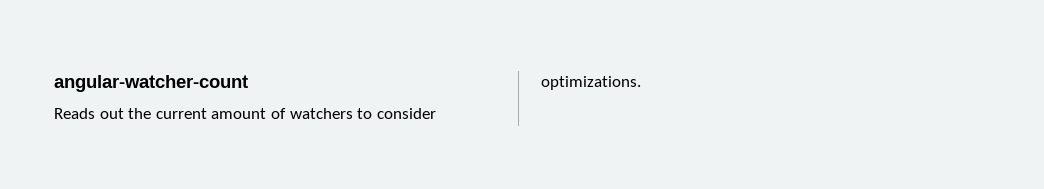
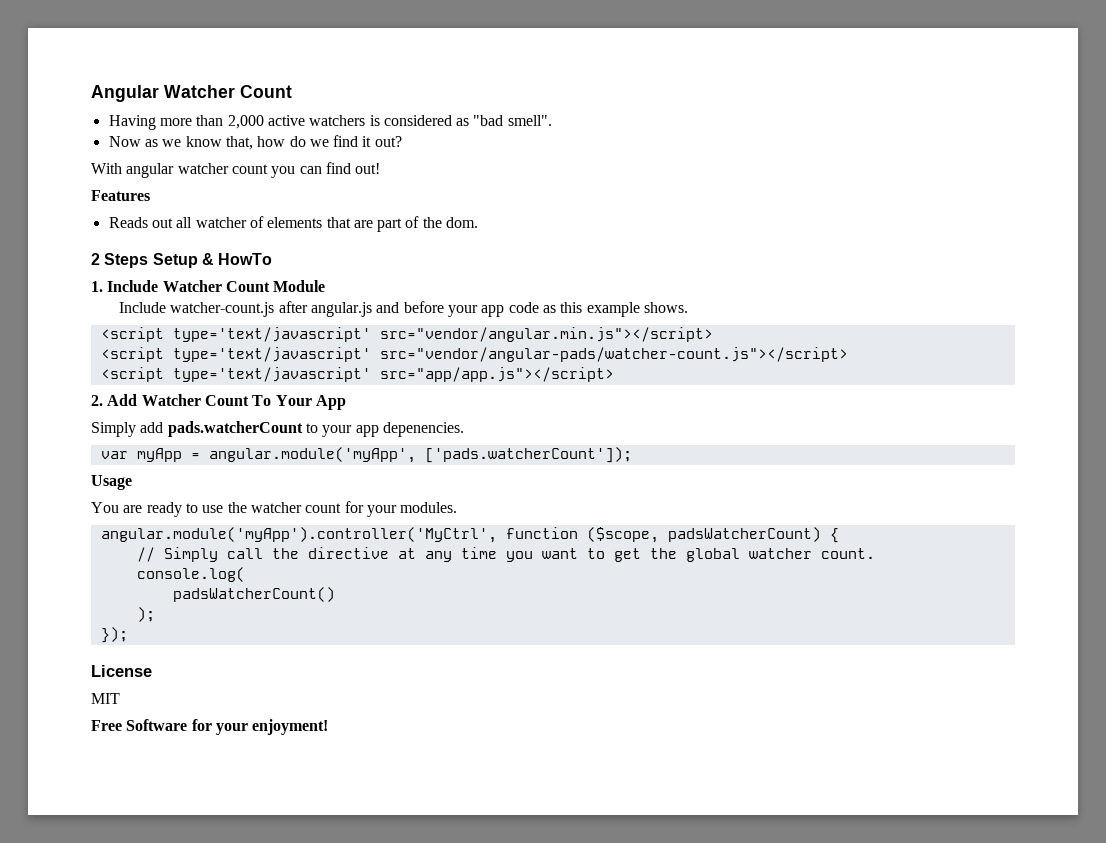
- angular-watcher-count
- Reads out the current amount of watchers to consider optimizations.
+ Angular Watcher Count
+ Having more than 2,000 active watchers is considered as "bad smell".
+ Now as we know that, how do we find it out?
+ With angular watcher count you can find out!
+ Features
+ Reads out all watcher of elements that are part of the dom.
+ 2 Steps Setup & HowTo
+ 1. Include Watcher Count Module
+ Include watcher-count.js after angular.js and before your app code as this example shows.
+ <script type='text/javascript' src="vendor/angular.min.js"></script>
+ <script type='text/javascript' src="vendor/angular-pads/watcher-count.js"></script>
+ <script type='text/javascript' src="app/app.js"></script>
+ 2. Add Watcher Count To Your App
+ Simply add pads.watcherCount to your app depenencies.
+ var myApp = angular.module('myApp', ['pads.watcherCount']);
+ Usage
+ You are ready to use the watcher count for your modules.
+ angular.module('myApp').controller('MyCtrl', function ($scope, padsWatcherCount) {
+ // Simply call the directive at any time you want to get the global watcher count.
+ console.log(
+ padsWatcherCount()
+ );
+ });
+ License
+ MIT
+ Free Software for your enjoyment!

